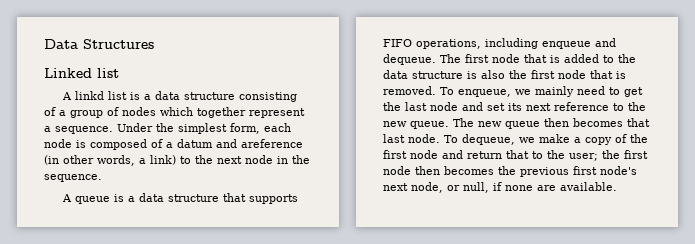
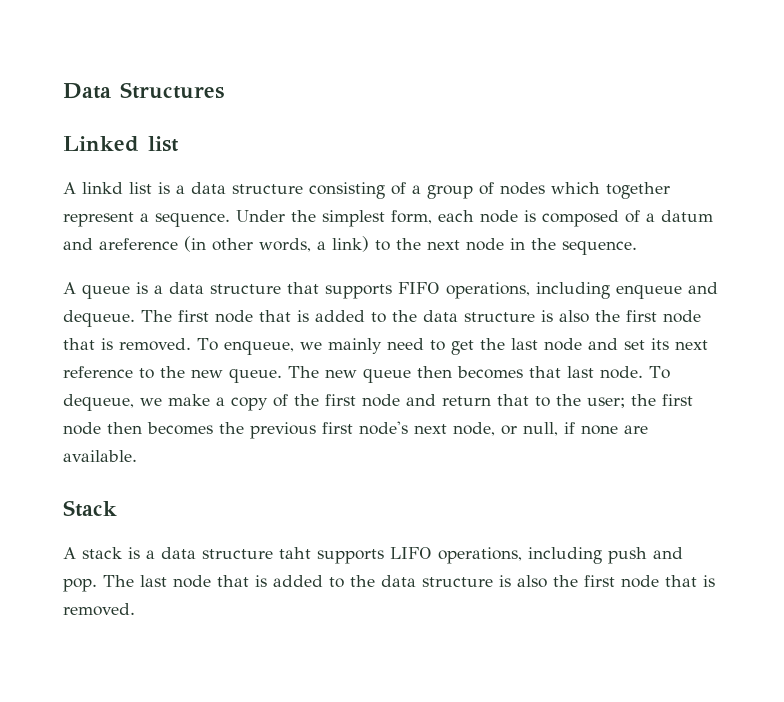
+ Stack
+ A stack is a data structure taht supports LIFO operations, including push and pop. The last node that is added to the data structure is also the first node that is removed.

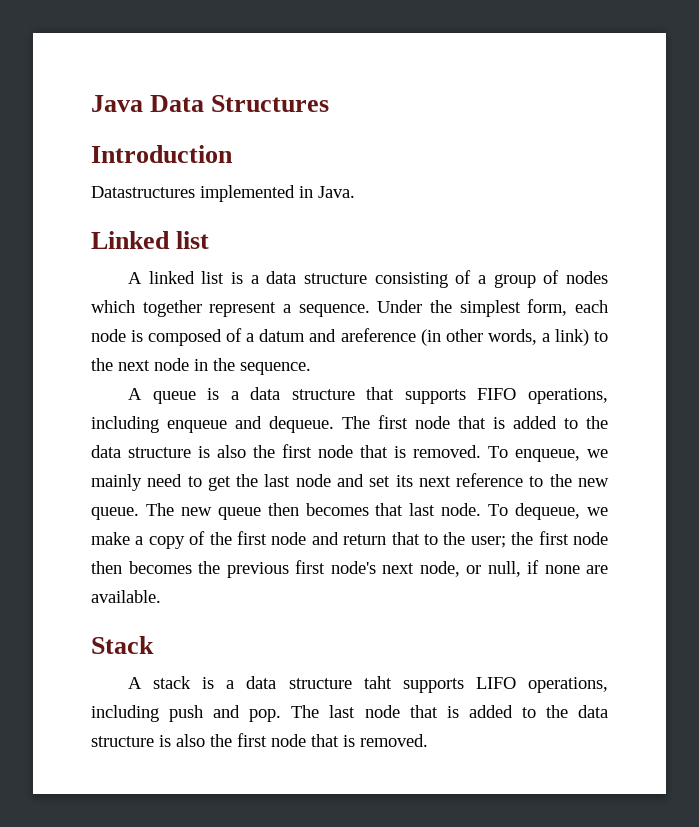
- Data Structures
+ Java Data Structures
+ Introduction
+ Datastructures implemented in Java.
- A linkd list is a data structure consisting of a group of nodes which together represent a sequence.
+ A linked list is a data structure consisting of a group of nodes which together represent a sequence.

